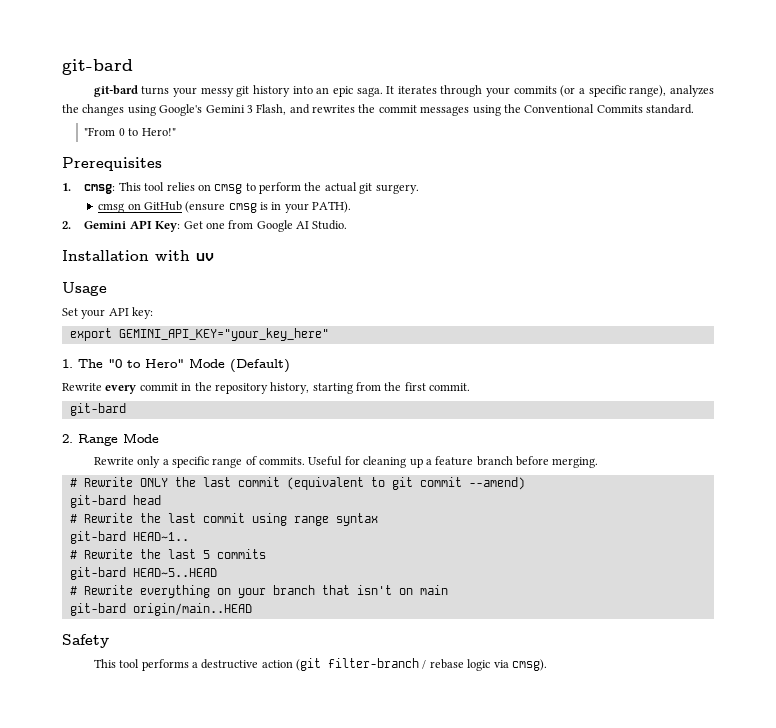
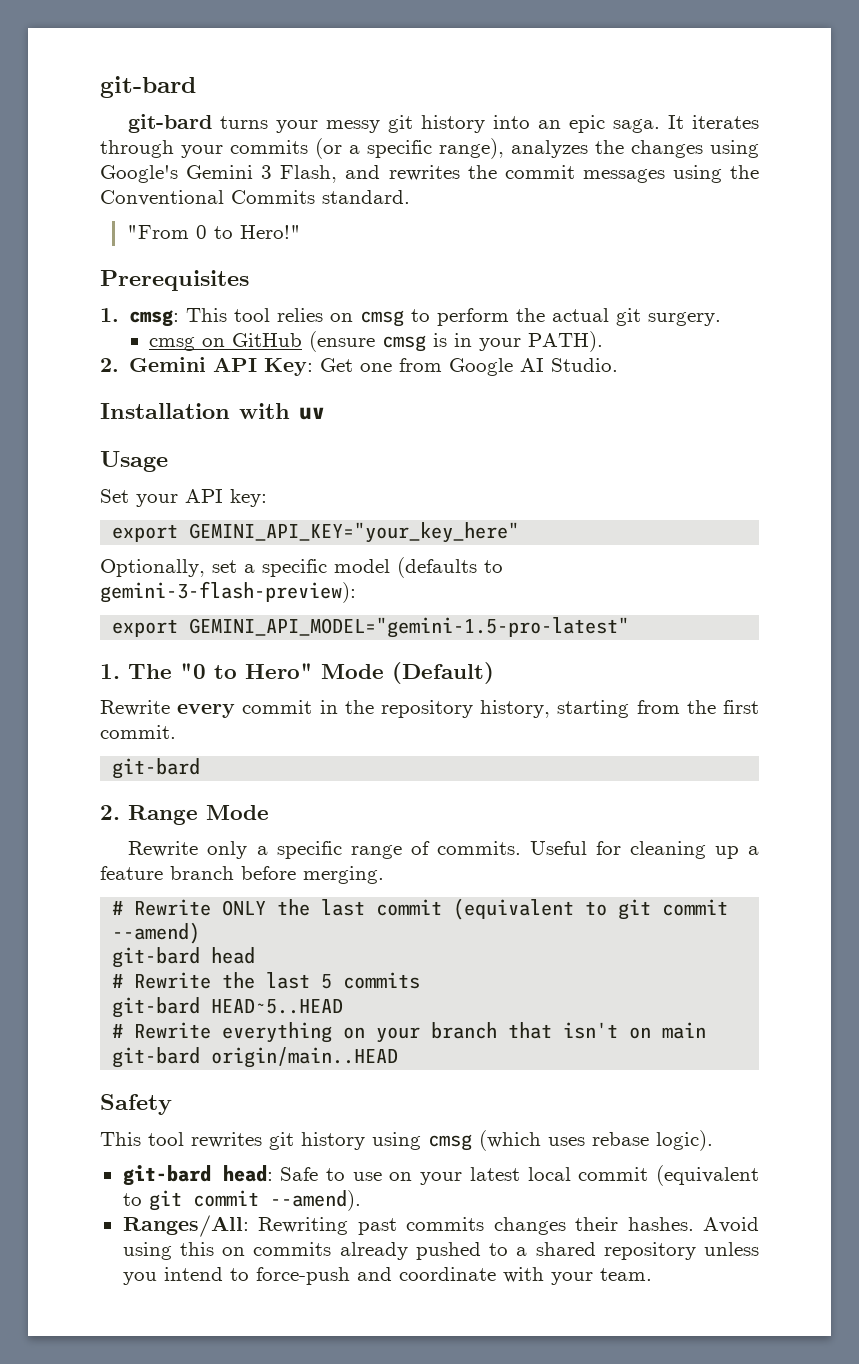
+ Optionally, set a specific model (defaults to gemini-3-flash-preview):
+ export GEMINI_API_MODEL="gemini-1.5-pro-latest"
- # Rewrite the last commit using range syntax
- git-bard HEAD~1..
- This tool performs a destructive action (git filter-branch / rebase logic via cmsg).
+ This tool rewrites git history using cmsg (which uses rebase logic).
+ git-bard head: Safe to use on your latest local commit (equivalent to git commit --amend).
+ Ranges/All: Rewriting past commits changes their hashes. Avoid using this on commits already pushed to a shared repository unless you intend to force-push and coordinate with your team.

